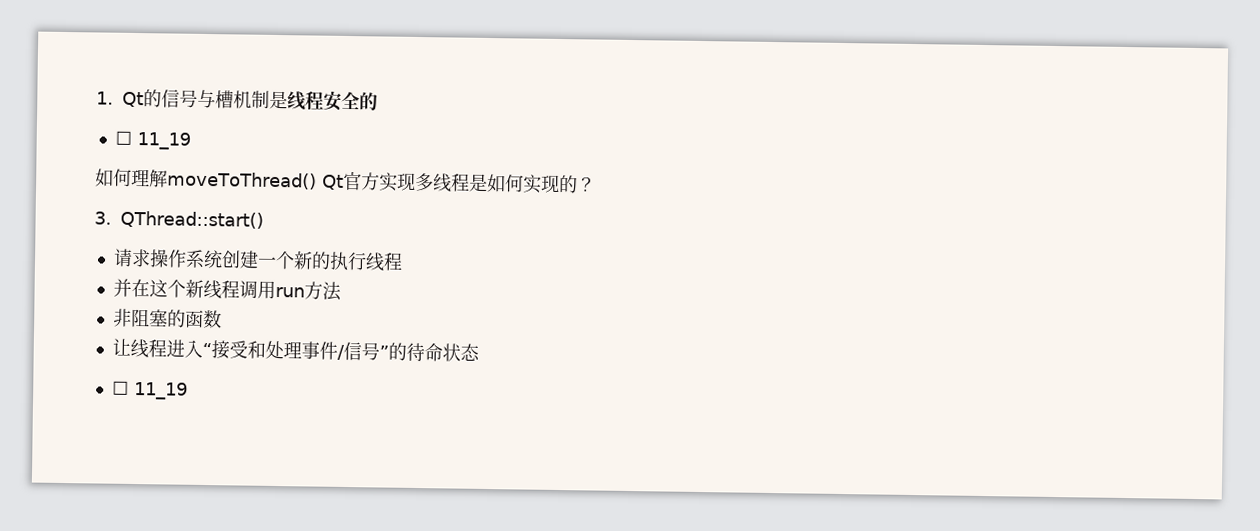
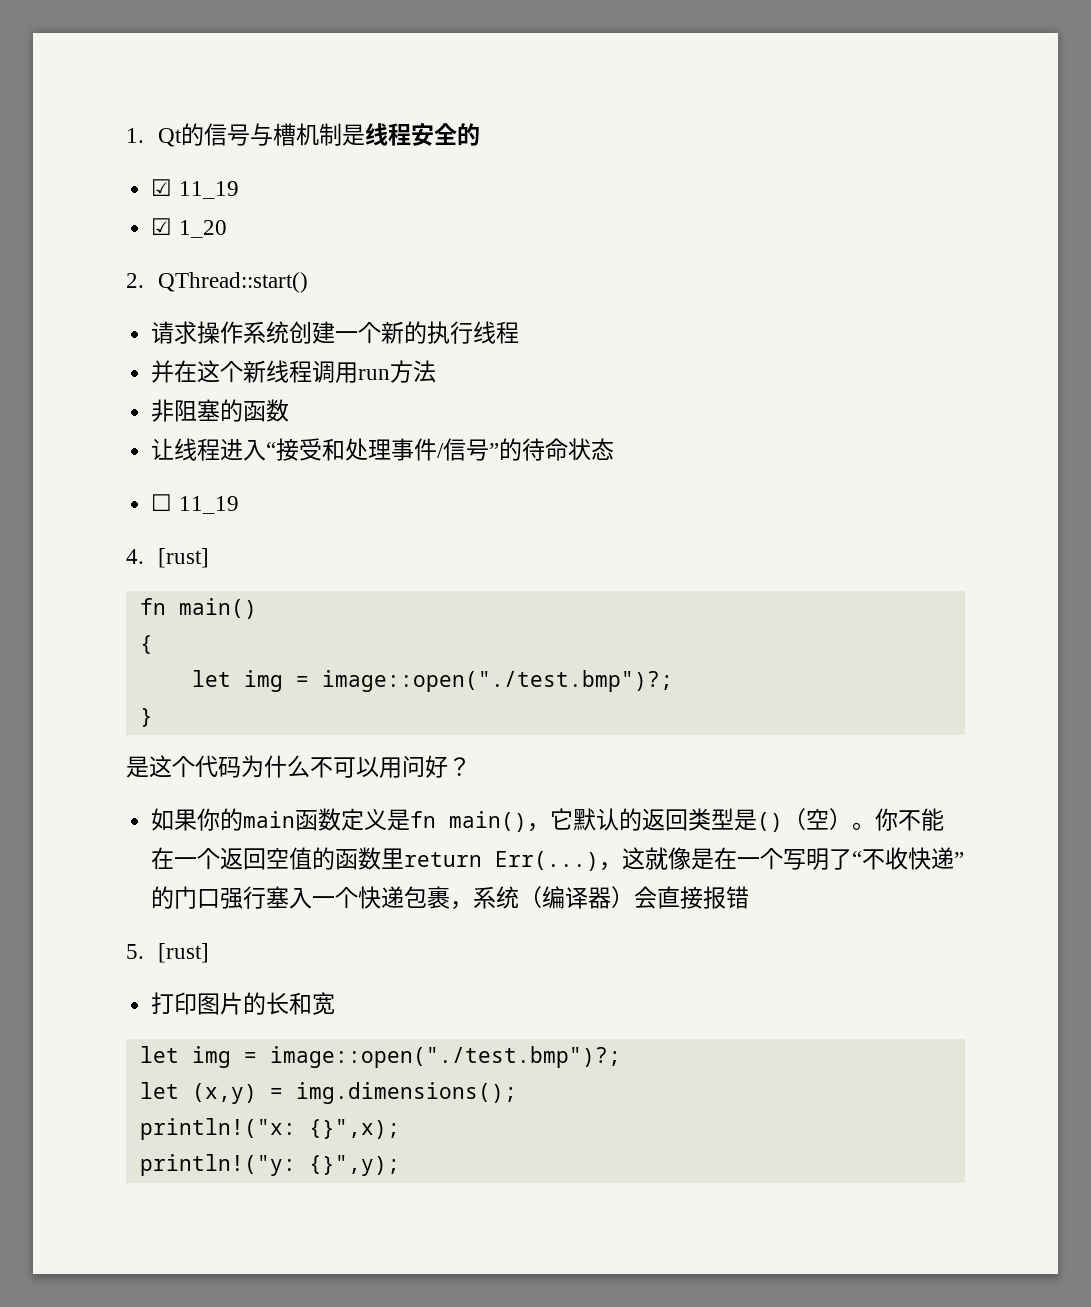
  1. Qt的信号与槽机制是线程安全的
- ☐ 11_19
- 如何理解moveToThread() Qt官方实现多线程是如何实现的？
- 3. QThread::start()
+ ☑ 11_19
+ ☑ 1_20
+ 2. QThread::start()
+ 4. [rust]
+ fn main()
+ {
+ let img = image::open("./test.bmp")?;
+ }
+ 是这个代码为什么不可以用问好？
+ 如果你的main函数定义是fn main()，它默认的返回类型是()（空）。你不能在一个返回空值的函数里return Err(...)，这就像是在一个写明了“不收快递”的门口强行塞入一个快递包裹，系统（编译器）会直接报错
+ 5. [rust]
+ 打印图片的长和宽
+ let img = image::open("./test.bmp")?;
+ let (x,y) = img.dimensions();
+ println!("x: {}",x);
+ println!("y: {}",y);

